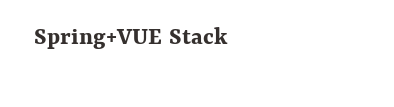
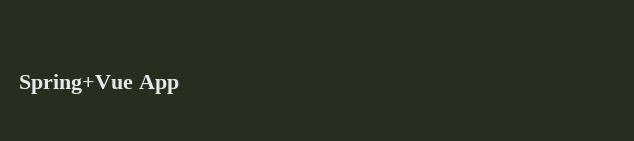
- Spring+VUE Stack
+ Spring+Vue App

